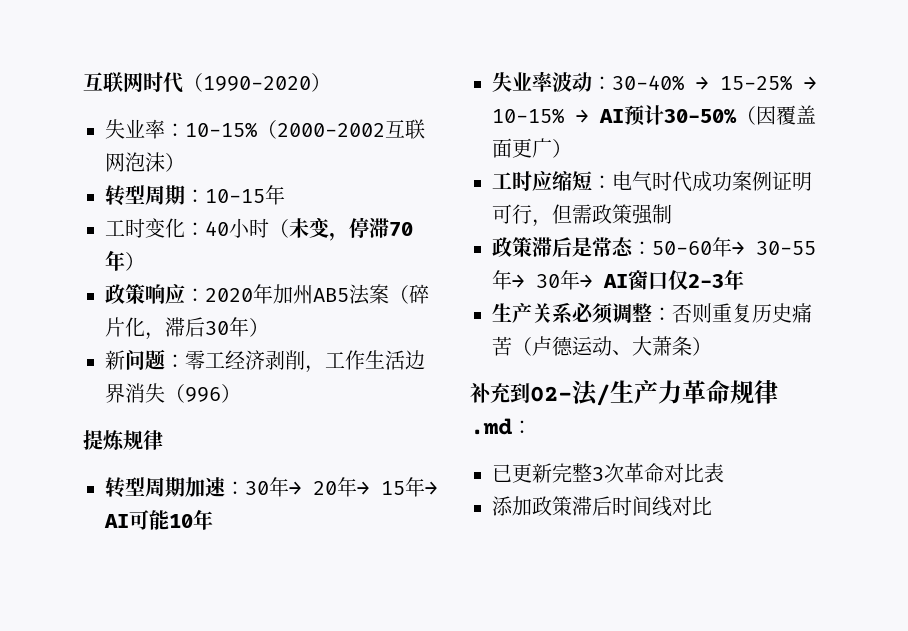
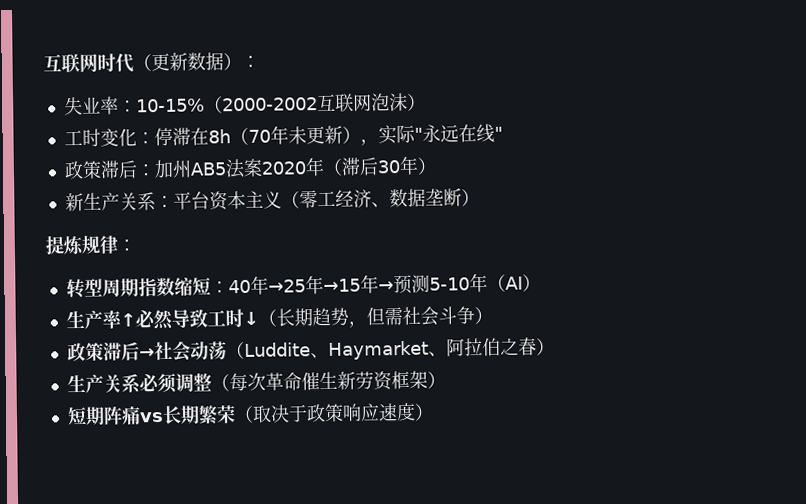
- 互联网时代（1990-2020）
+ 互联网时代（更新数据）：
- 转型周期：10-15年
- 工时变化：40小时（未变，停滞70年）
- 政策响应：2020年加州AB5法案（碎片化，滞后30年）
+ 工时变化：停滞在8h（70年未更新），实际"永远在线"
+ 政策滞后：加州AB5法案2020年（滞后30年）
- 新问题：零工经济剥削，工作生活边界消失（996）
+ 新生产关系：平台资本主义（零工经济、数据垄断）
- 提炼规律
- 转型周期加速：30年→ 20年→ 15年→ AI可能10年
- 失业率波动：30-40% → 15-25% → 10-15% → AI预计30-50%（因覆盖面更广）
- 工时应缩短：电气时代成功案例证明可行，但需政策强制
- 政策滞后是常态：50-60年→ 30-55年→ 30年→ AI窗口仅2-3年
- 生产关系必须调整：否则重复历史痛苦（卢德运动、大萧条）
- 补充到02-法/生产力革命规律.md：
- 已更新完整3次革命对比表
- 添加政策滞后时间线对比
+ 提炼规律：
+ 转型周期指数缩短：40年→25年→15年→预测5-10年（AI）
+ 生产率↑必然导致工时↓（长期趋势，但需社会斗争）
+ 政策滞后→社会动荡（Luddite、Haymarket、阿拉伯之春）
+ 生产关系必须调整（每次革命催生新劳资框架）
+ 短期阵痛vs长期繁荣（取决于政策响应速度）

